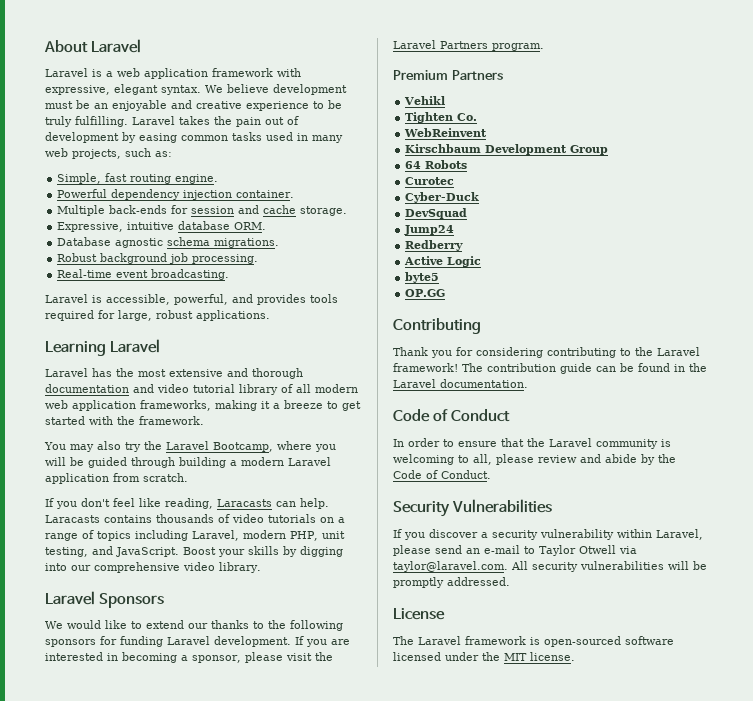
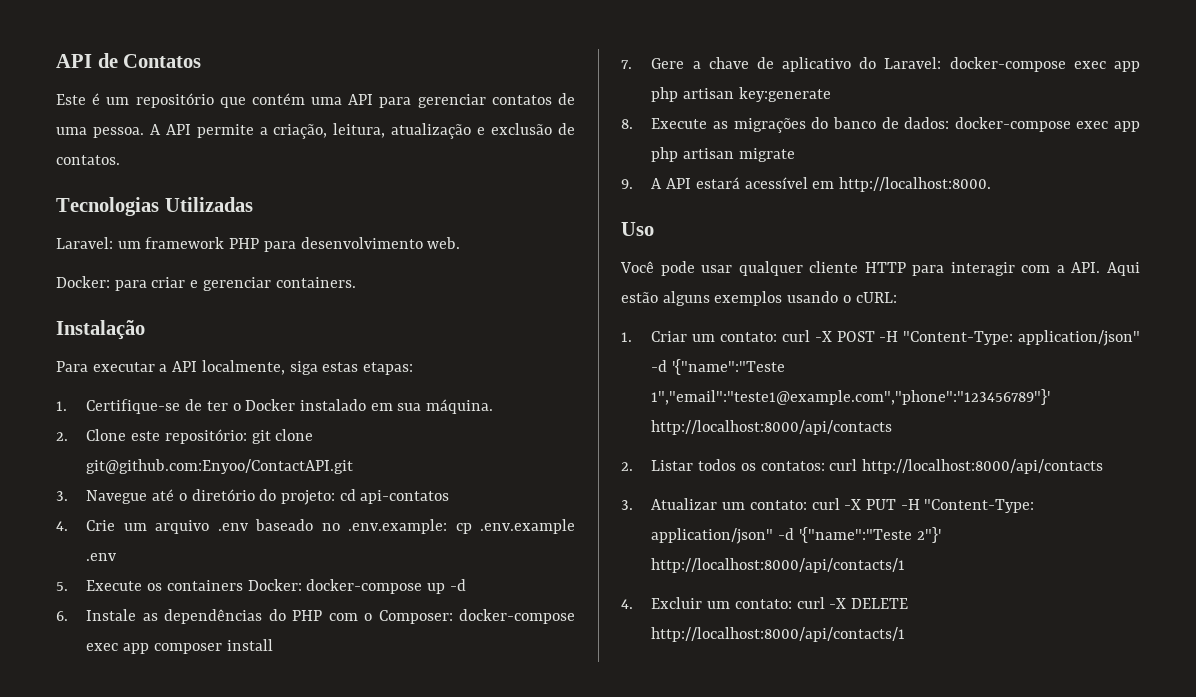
- About Laravel
- Laravel is a web application framework with expressive, elegant syntax. We believe development must be an enjoyable and creative experience to be truly fulfilling. Laravel takes the pain out of development by easing common tasks used in many web projects, such as:
- Simple, fast routing engine.
- Powerful dependency injection container.
- Multiple back-ends for session and cache storage.
- Expressive, intuitive database ORM.
- Database agnostic schema migrations.
- Robust background job processing.
- Real-time event broadcasting.
- Laravel is accessible, powerful, and provides tools required for large, robust applications.
- Learning Laravel
- Laravel has the most extensive and thorough documentation and video tutorial library of all modern web application frameworks, making it a breeze to get started with the framework.
- You may also try the Laravel Bootcamp, where you will be guided through building a modern Laravel application from scratch.
- If you don't feel like reading, Laracasts can help. Laracasts contains thousands of video tutorials on a range of topics including Laravel, modern PHP, unit testing, and JavaScript. Boost your skills by digging into our comprehensive video library.
- Laravel Sponsors
- We would like to extend our thanks to the following sponsors for funding Laravel development. If you are interested in becoming a sponsor, please visit the Laravel Partners program.
- Premium Partners
- Vehikl
- Tighten Co.
- WebReinvent
- Kirschbaum Development Group
- 64 Robots
- Curotec
- Cyber-Duck
- DevSquad
- Jump24
- Redberry
- Active Logic
- byte5
- OP.GG
- Contributing
- Thank you for considering contributing to the Laravel framework! The contribution guide can be found in the Laravel documentation.
- Code of Conduct
- In order to ensure that the Laravel community is welcoming to all, please review and abide by the Code of Conduct.
- Security Vulnerabilities
- If you discover a security vulnerability within Laravel, please send an e-mail to Taylor Otwell via taylor@laravel.com. All security vulnerabilities will be promptly addressed.
- License
- The Laravel framework is open-sourced software licensed under the MIT license.
+ API de Contatos
+ Este é um repositório que contém uma API para gerenciar contatos de uma pessoa. A API permite a criação, leitura, atualização e exclusão de contatos.
+ Tecnologias Utilizadas
+ Laravel: um framework PHP para desenvolvimento web.
+ Docker: para criar e gerenciar containers.
+ Instalação
+ Para executar a API localmente, siga estas etapas:
+ 1. Certifique-se de ter o Docker instalado em sua máquina.
+ 2. Clone este repositório: git clone git@github.com:Enyoo/ContactAPI.git
+ 3. Navegue até o diretório do projeto: cd api-contatos
+ 4. Crie um arquivo .env baseado no .env.example: cp .env.example .env
+ 5. Execute os containers Docker: docker-compose up -d
+ 6. Instale as dependências do PHP com o Composer: docker-compose exec app composer install
+ 7. Gere a chave de aplicativo do Laravel: docker-compose exec app php artisan key:generate
+ 8. Execute as migrações do banco de dados: docker-compose exec app php artisan migrate
+ 9. A API estará acessível em http://localhost:8000.
+ Uso
+ Você pode usar qualquer cliente HTTP para interagir com a API. Aqui estão alguns exemplos usando o cURL:
+ 1. Criar um contato: curl -X POST -H "Content-Type: application/json" -d '{"name":"Teste 1","email":"teste1@example.com","phone":"123456789"}' http://localhost:8000/api/contacts
+ 2. Listar todos os contatos: curl http://localhost:8000/api/contacts
+ 3. Atualizar um contato: curl -X PUT -H "Content-Type: application/json" -d '{"name":"Teste 2"}' http://localhost:8000/api/contacts/1
+ 4. Excluir um contato: curl -X DELETE http://localhost:8000/api/contacts/1

